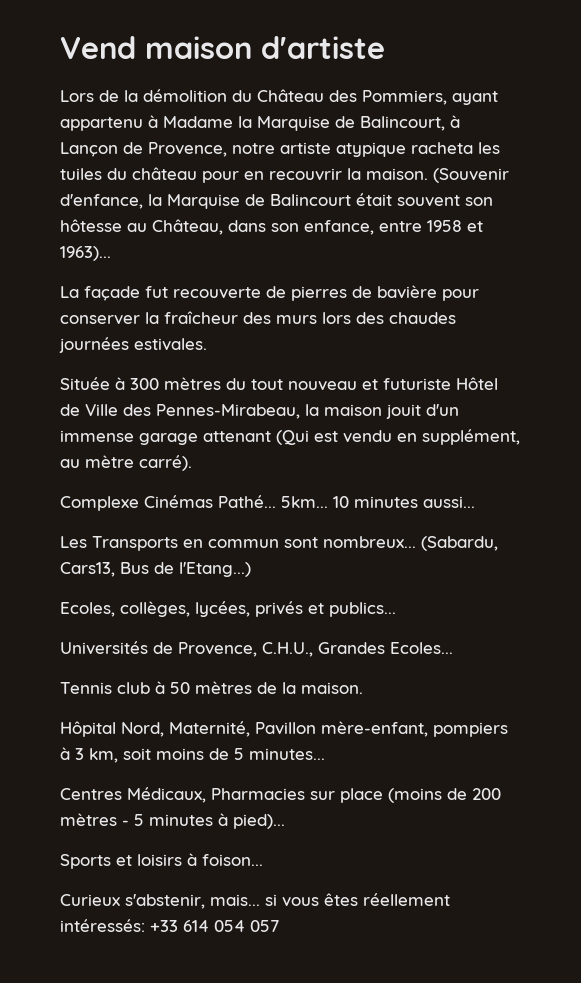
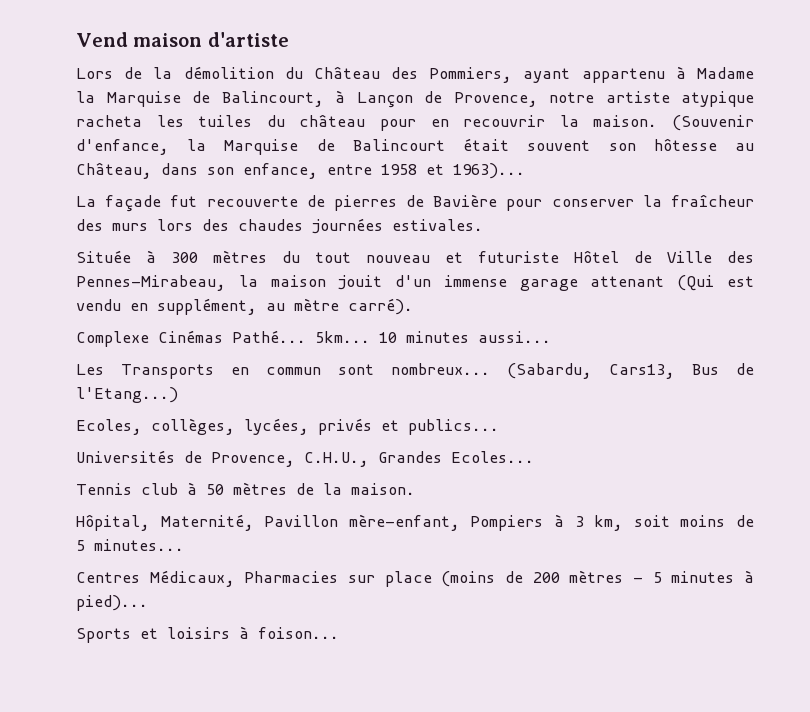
- La façade fut recouverte de pierres de bavière pour conserver la fraîcheur des murs lors des chaudes journées estivales.
+ La façade fut recouverte de pierres de Bavière pour conserver la fraîcheur des murs lors des chaudes journées estivales.
- Hôpital Nord, Maternité, Pavillon mère-enfant, pompiers à 3 km, soit moins de 5 minutes...
+ Hôpital, Maternité, Pavillon mère-enfant, Pompiers à 3 km, soit moins de 5 minutes...
- Curieux s'abstenir, mais... si vous êtes réellement intéressés: +33 614 054 057

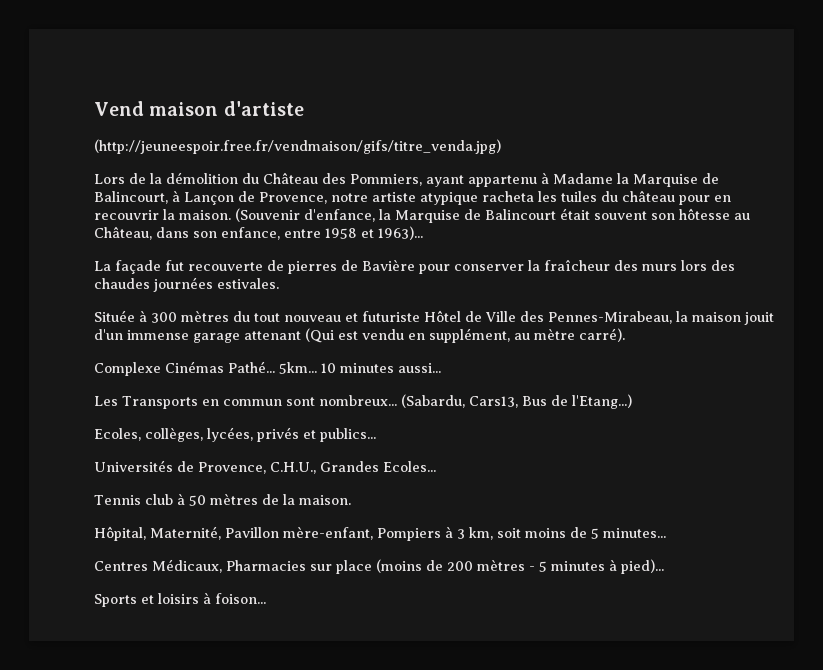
+ (http://jeuneespoir.free.fr/vendmaison/gifs/titre_venda.jpg)

